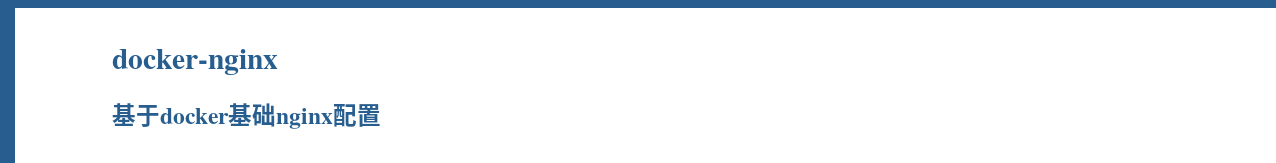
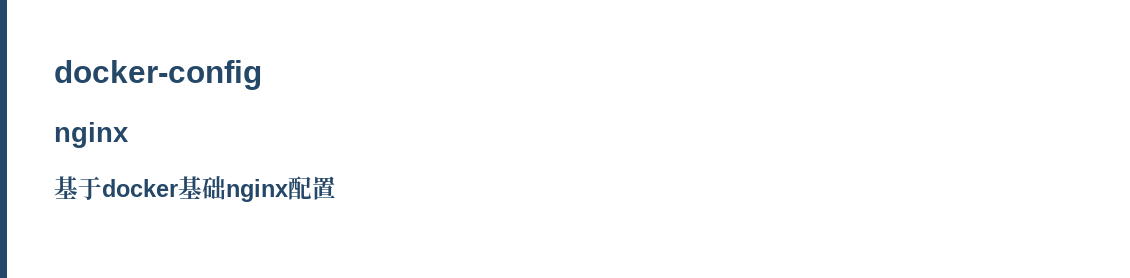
- docker-nginx
+ docker-config
+ nginx

